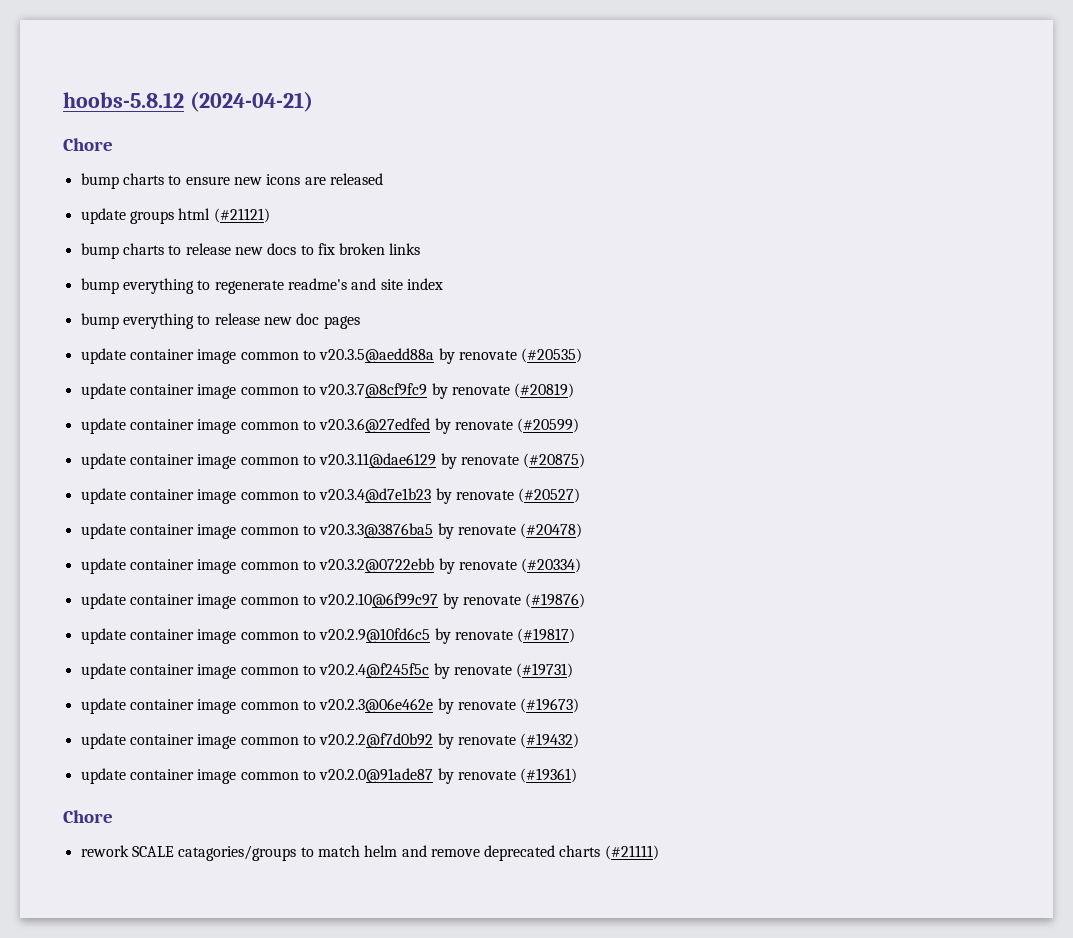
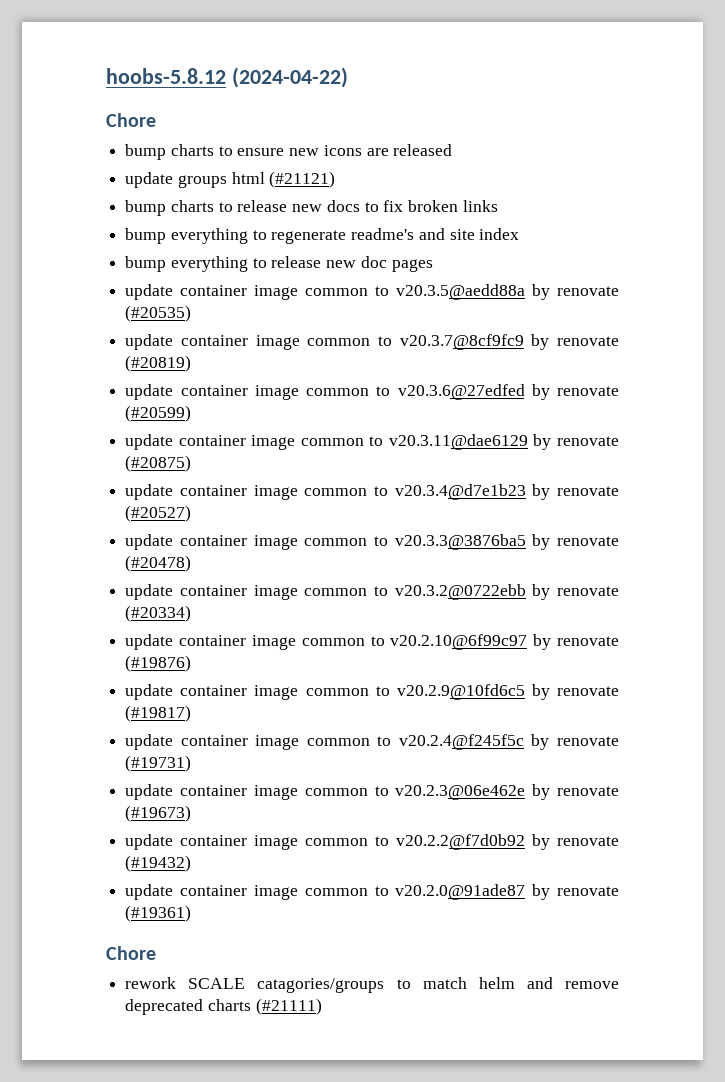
- hoobs-5.8.12 (2024-04-21)
+ hoobs-5.8.12 (2024-04-22)

